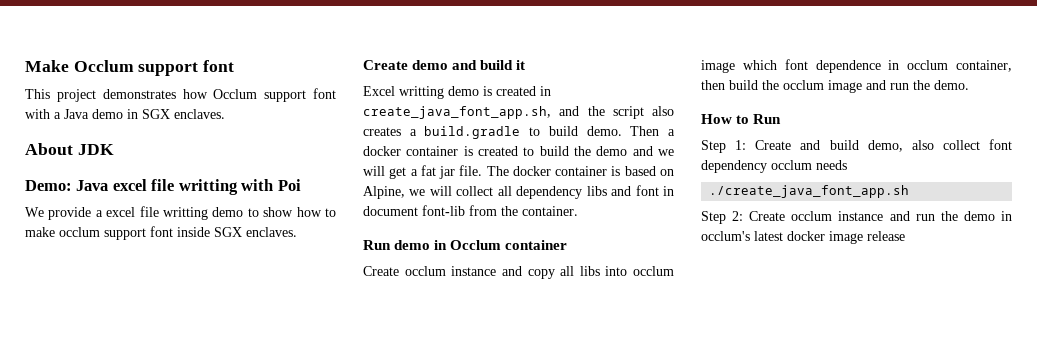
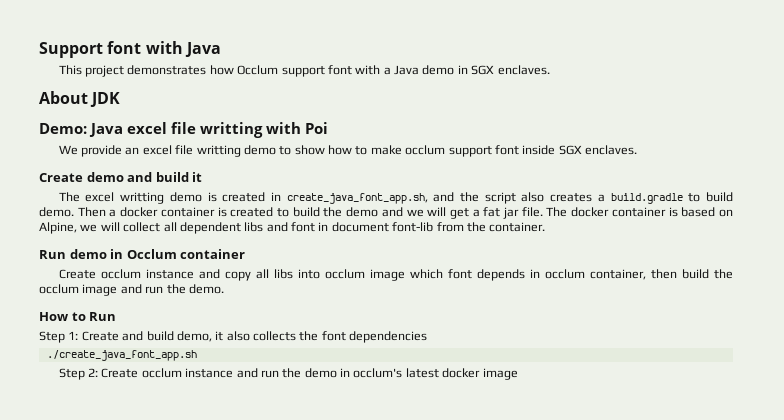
- Make Occlum support font
+ Support font with Java
- We provide a excel file writting demo to show how to make occlum support font inside SGX enclaves.
+ We provide an excel file writting demo to show how to make occlum support font inside SGX enclaves.
- Excel writting demo is created in create_java_font_app.sh, and the script also creates a build.gradle to build demo.
+ The excel writting demo is created in create_java_font_app.sh, and the script also creates a build.gradle to build demo.
- The docker container is based on Alpine, we will collect all dependency libs and font in document font-lib from the container.
+ The docker container is based on Alpine, we will collect all dependent libs and font in document font-lib from the container.
- Create occlum instance and copy all libs into occlum image which font dependence in occlum container, then build the occlum image and run the demo.
+ Create occlum instance and copy all libs into occlum image which font depends in occlum container, then build the occlum image and run the demo.
- Step 1: Create and build demo, also collect font dependency occlum needs
+ Step 1: Create and build demo, it also collects the font dependencies
- Step 2: Create occlum instance and run the demo in occlum's latest docker image release
+ Step 2: Create occlum instance and run the demo in occlum's latest docker image

